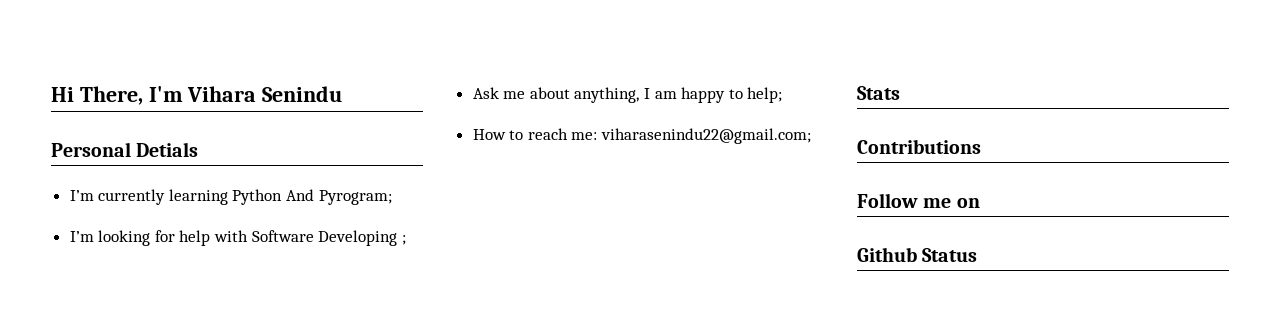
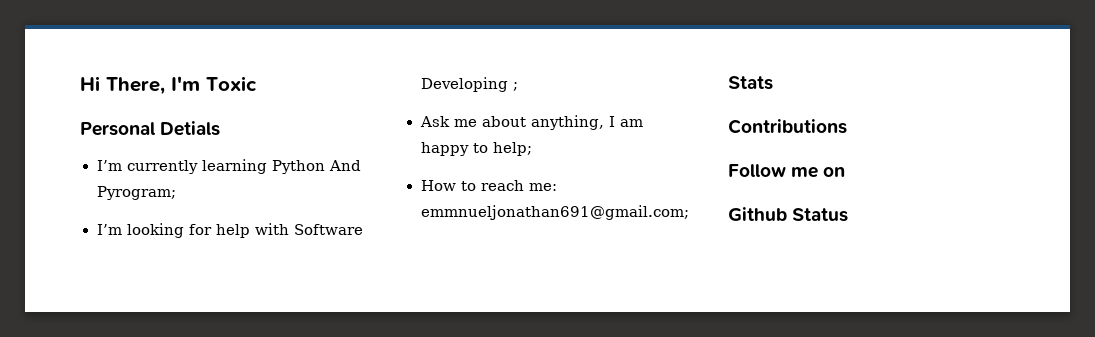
- Hi There, I'm Vihara Senindu
+ Hi There, I'm Toxic
- How to reach me: viharasenindu22@gmail.com;
+ How to reach me: emmnueljonathan691@gmail.com;

